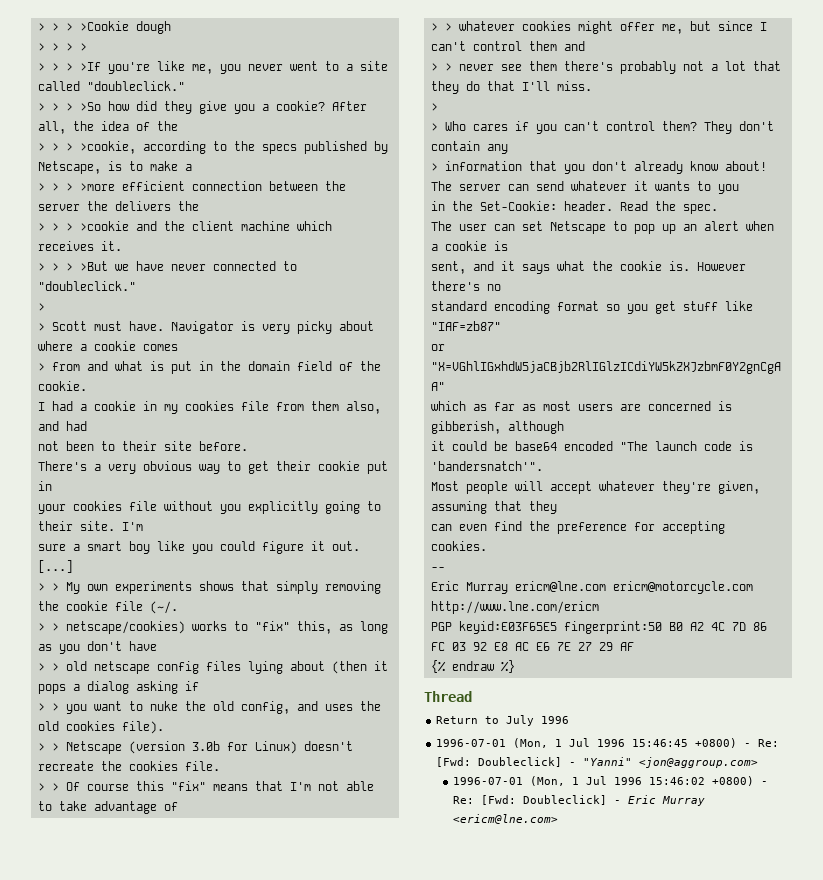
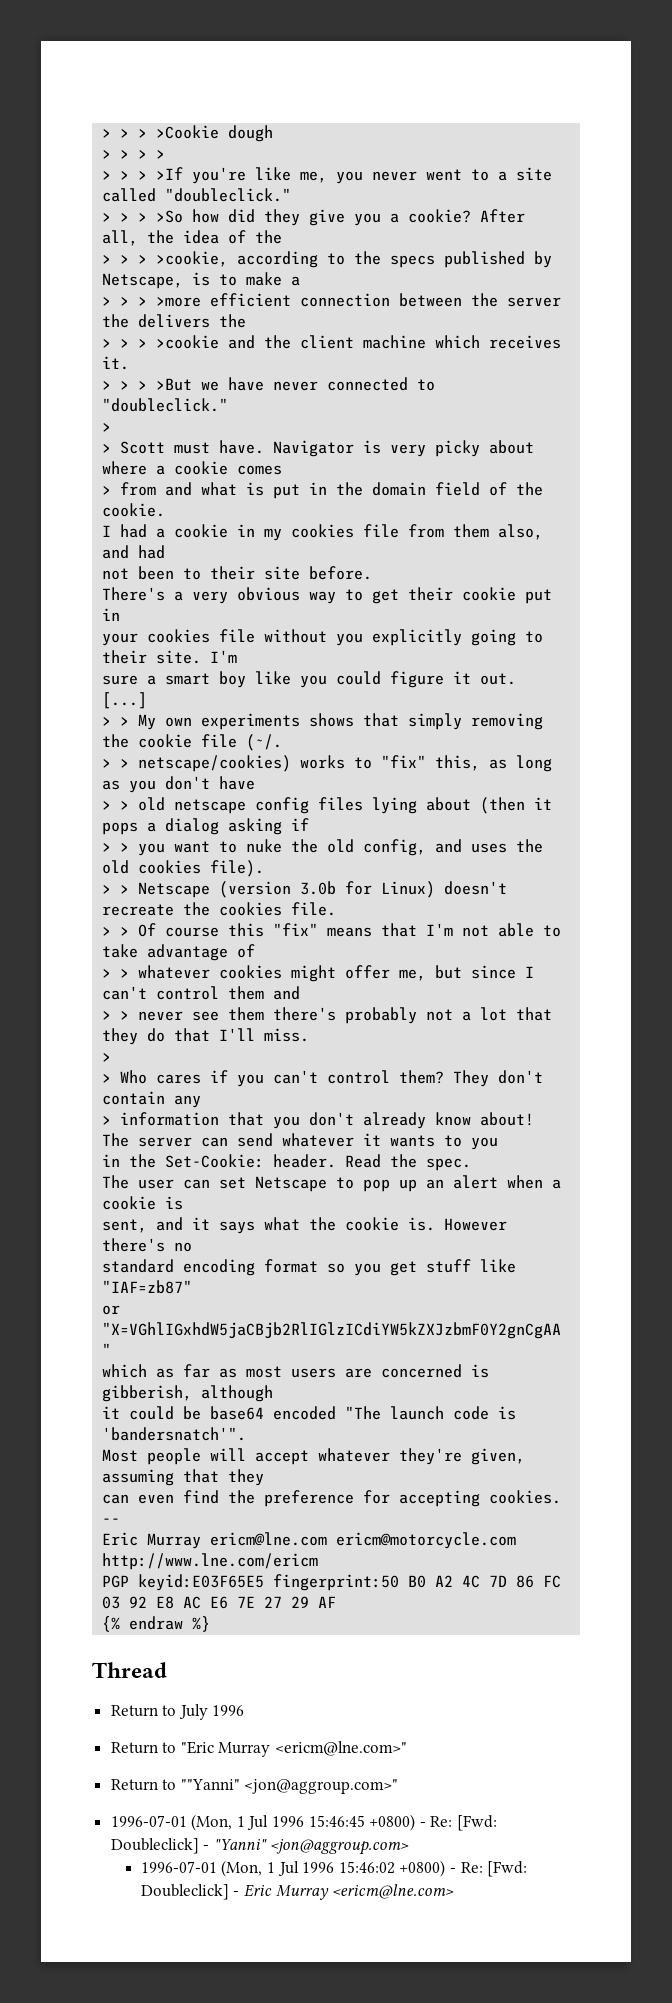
+ Return to "Eric Murray <ericm@lne.com>"
+ Return to ""Yanni" <jon@aggroup.com>"

